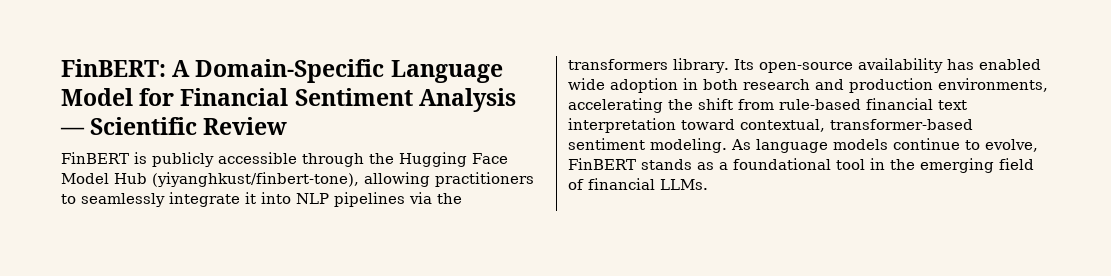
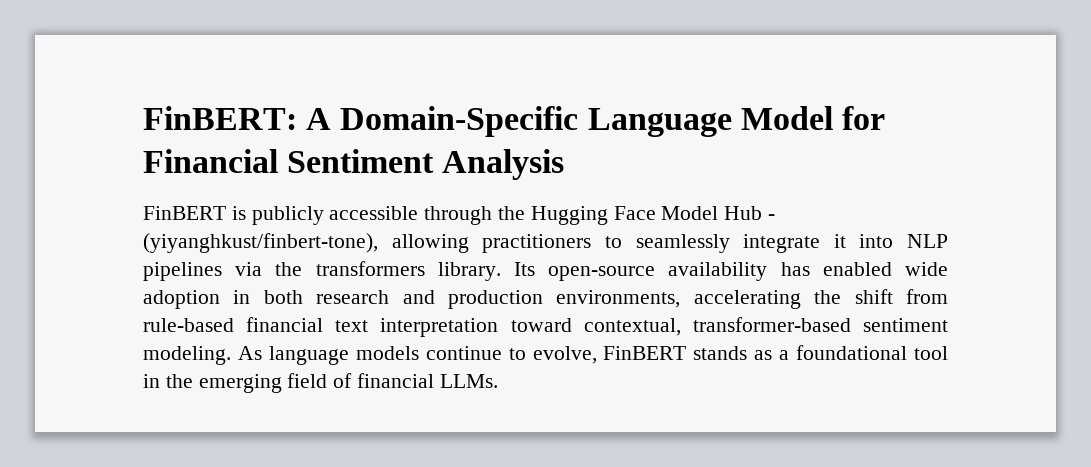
- FinBERT: A Domain-Specific Language Model for Financial Sentiment Analysis — Scientific Review
+ FinBERT: A Domain-Specific Language Model for Financial Sentiment Analysis
- FinBERT is publicly accessible through the Hugging Face Model Hub (yiyanghkust/finbert-tone), allowing practitioners to seamlessly integrate it into NLP pipelines via the transformers library.
+ FinBERT is publicly accessible through the Hugging Face Model Hub - (yiyanghkust/finbert-tone), allowing practitioners to seamlessly integrate it into NLP pipelines via the transformers library.

